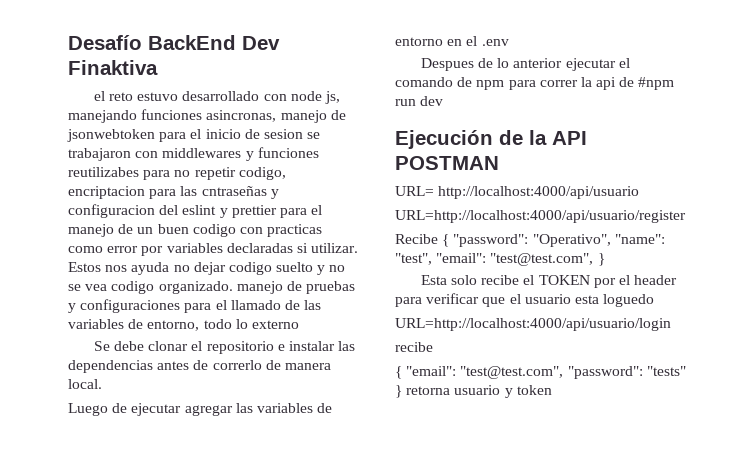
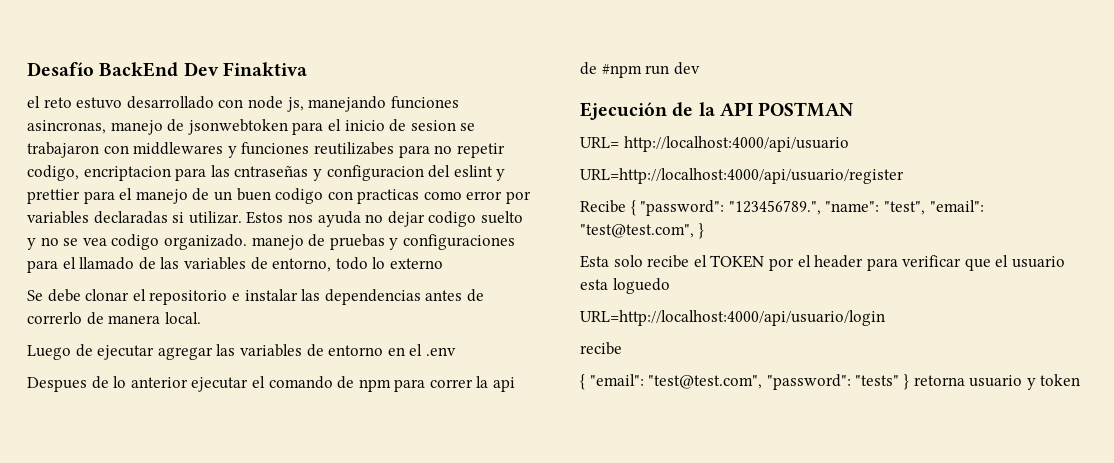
- Recibe { "password": "Operativo", "name": "test", "email": "test@test.com", }
+ Recibe { "password": "123456789.", "name": "test", "email": "test@test.com", }

